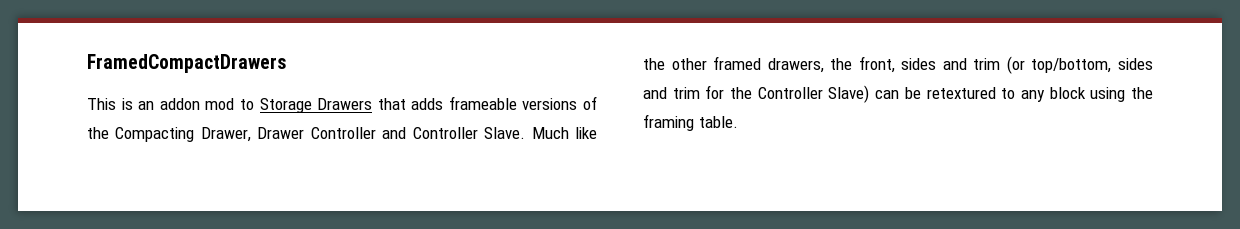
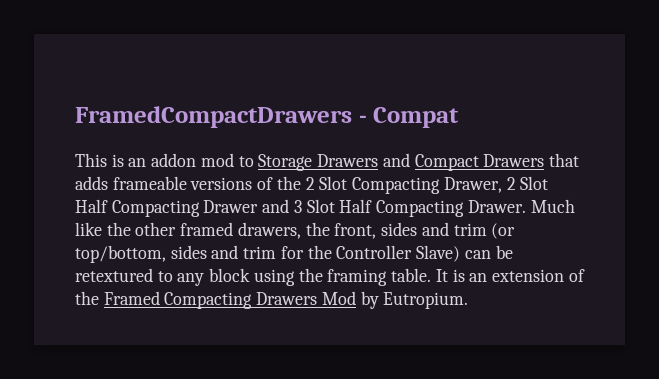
- FramedCompactDrawers
+ FramedCompactDrawers - Compat
- This is an addon mod to Storage Drawers that adds frameable versions of the Compacting Drawer, Drawer Controller and Controller Slave.
+ This is an addon mod to Storage Drawers and Compact Drawers that adds frameable versions of the 2 Slot Compacting Drawer, 2 Slot Half Compacting Drawer and 3 Slot Half Compacting Drawer.
+ It is an extension of the Framed Compacting Drawers Mod by Eutropium.

